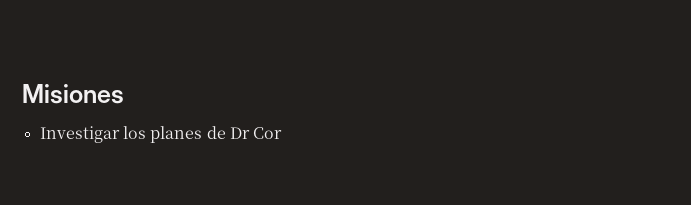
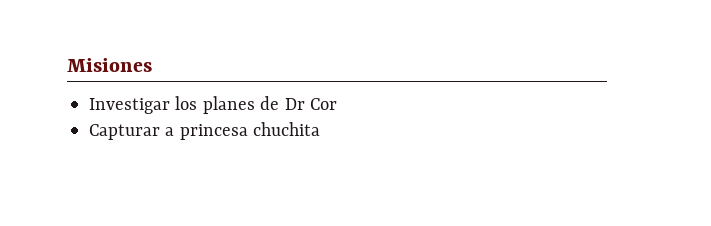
+ Capturar a princesa chuchita

